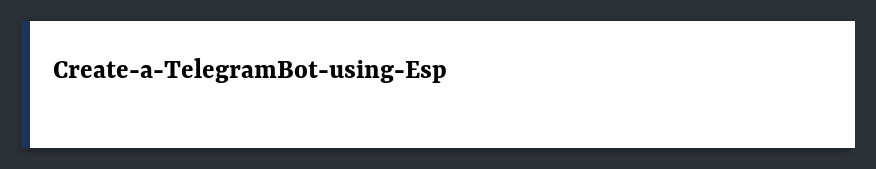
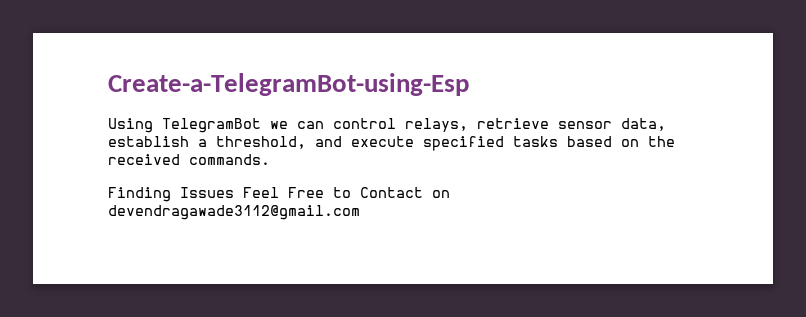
+ Using TelegramBot we can control relays, retrieve sensor data, establish a threshold, and execute specified tasks based on the received commands.
+ Finding Issues Feel Free to Contact on devendragawade3112@gmail.com

